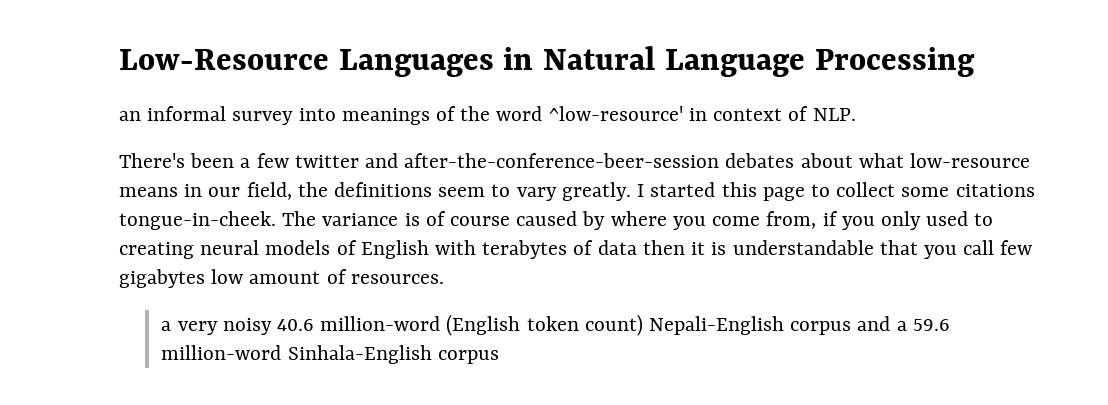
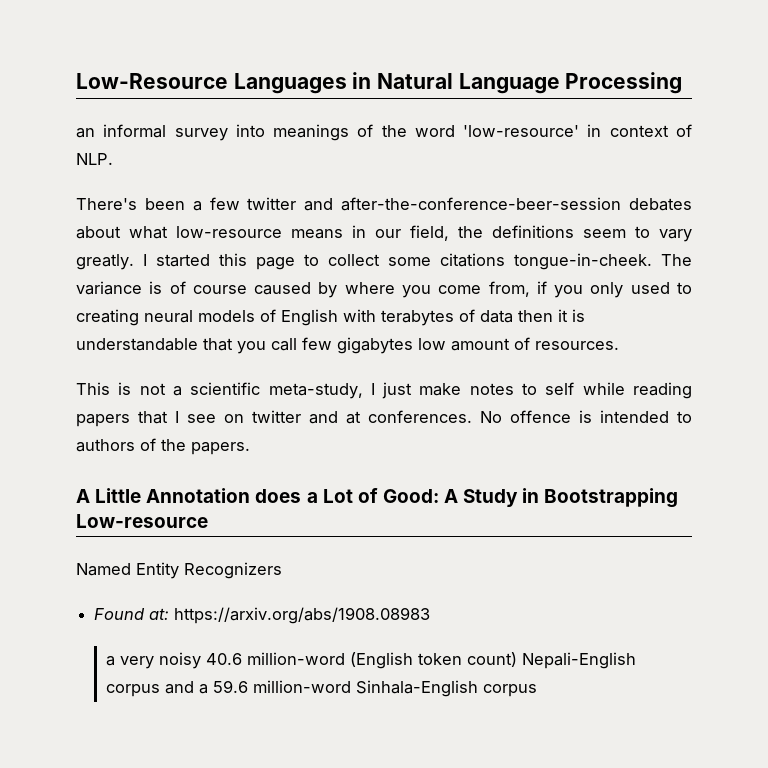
- an informal survey into meanings of the word ^low-resource' in context of NLP.
+ an informal survey into meanings of the word 'low-resource' in context of NLP.
+ This is not a scientific meta-study, I just make notes to self while reading papers that I see on twitter and at conferences. No offence is intended to authors of the papers.
+ A Little Annotation does a Lot of Good: A Study in Bootstrapping Low-resource
+ Named Entity Recognizers
+ Found at: https://arxiv.org/abs/1908.08983

